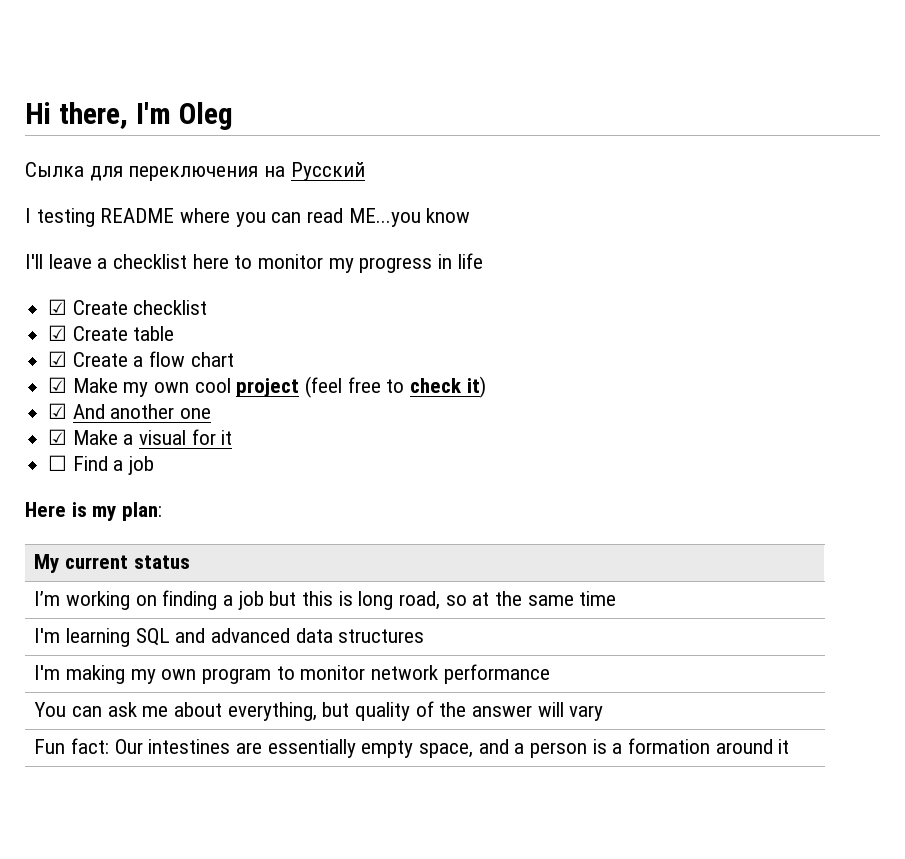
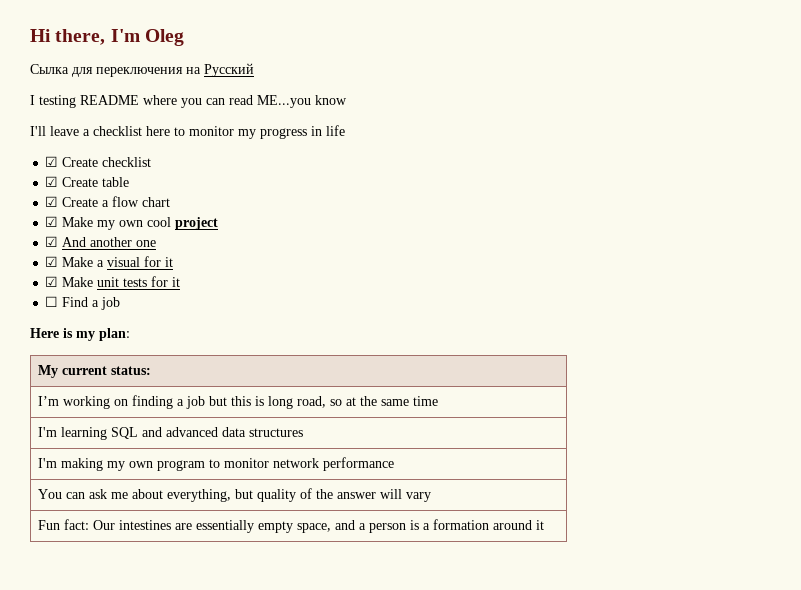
- ☑ Make my own cool project (feel free to check it)
+ ☑ Make my own cool project
+ ☑ Make unit tests for it
- My current status
+ My current status:

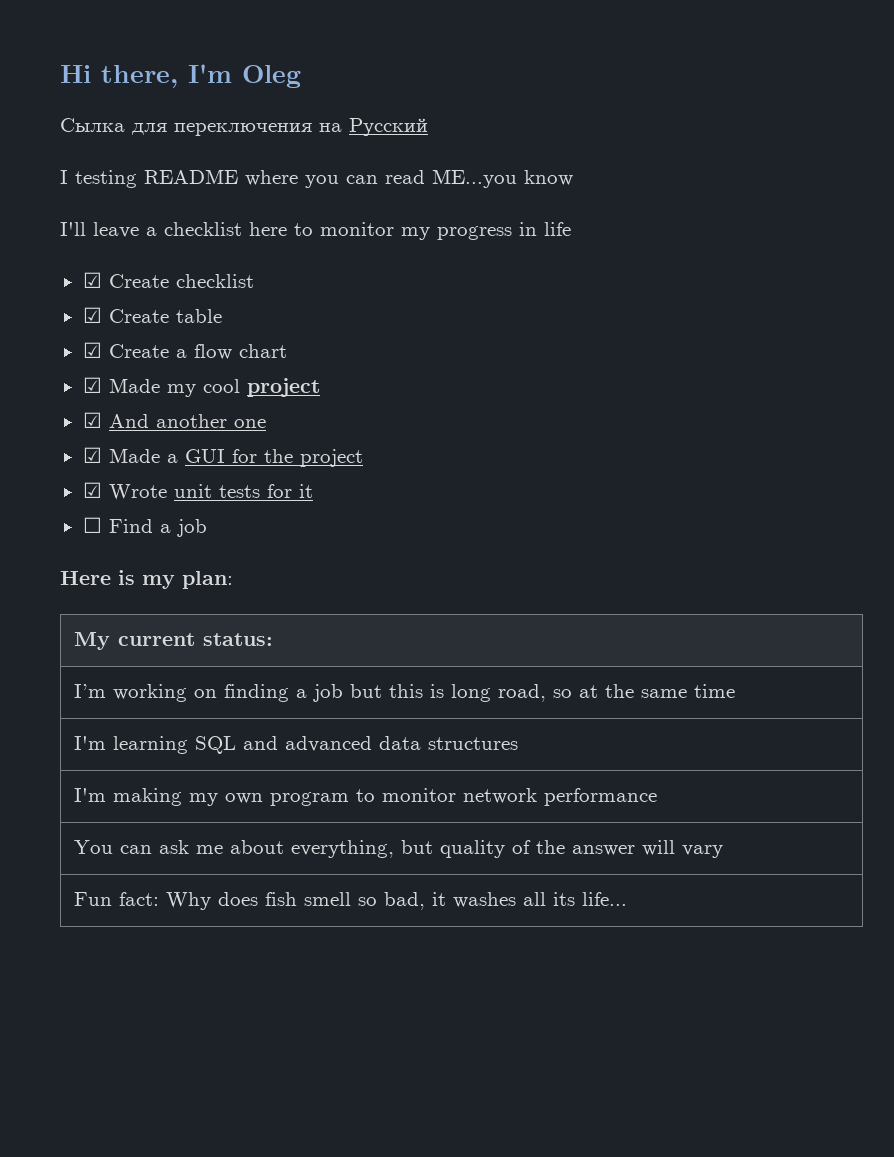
- ☑ Make my own cool project
+ ☑ Made my cool project
- ☑ Make a visual for it
- ☑ Make unit tests for it
+ ☑ Made a GUI for the project
+ ☑ Wrote unit tests for it
- Fun fact: Our intestines are essentially empty space, and a person is a formation around it
+ Fun fact: Why does fish smell so bad, it washes all its life...

